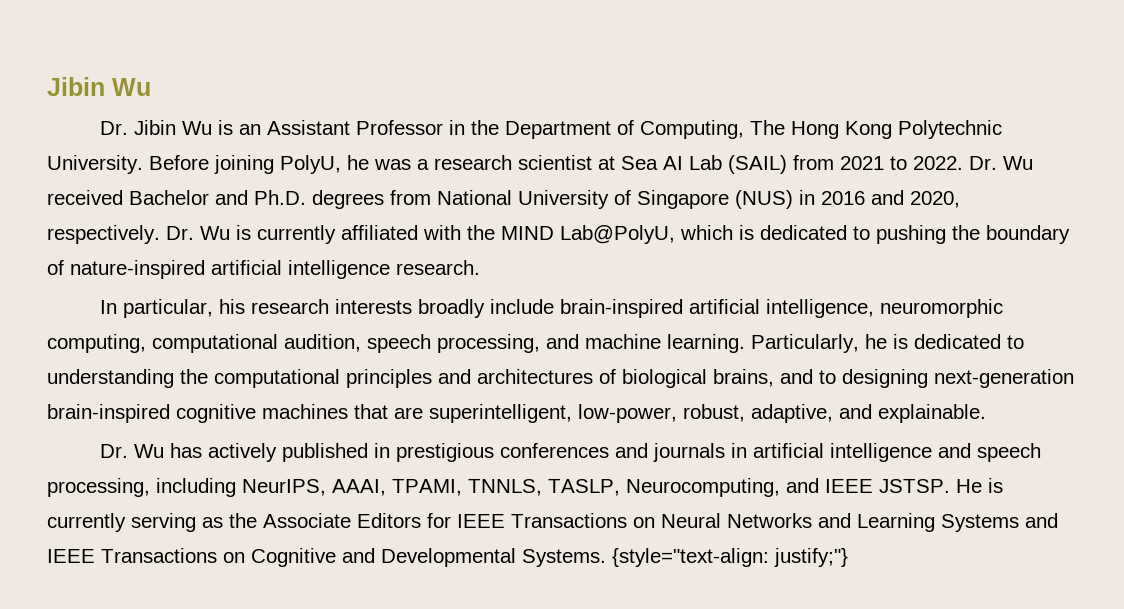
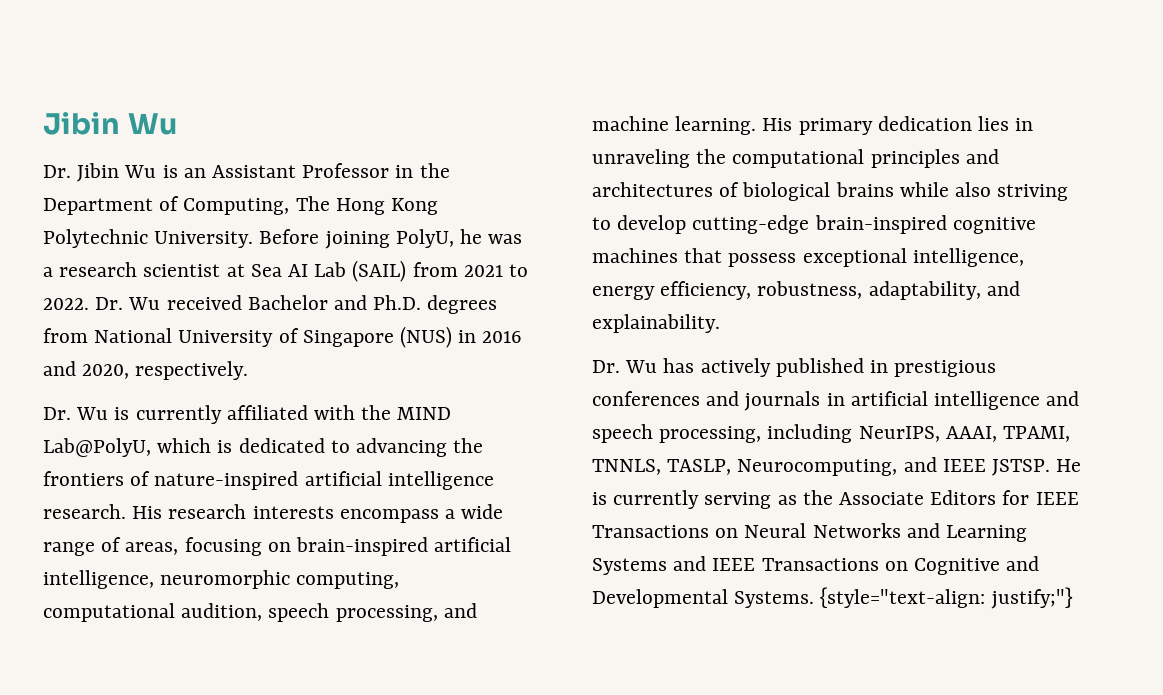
- Dr. Wu received Bachelor and Ph.D. degrees from National University of Singapore (NUS) in 2016 and 2020, respectively. Dr. Wu is currently affiliated with the MIND Lab@PolyU, which is dedicated to pushing the boundary of nature-inspired artificial intelligence research.
- In particular, his research interests broadly include brain-inspired artificial intelligence, neuromorphic computing, computational audition, speech processing, and machine learning.
+ Dr. Wu received Bachelor and Ph.D. degrees from National University of Singapore (NUS) in 2016 and 2020, respectively.
+ Dr. Wu is currently affiliated with the MIND Lab@PolyU, which is dedicated to advancing the frontiers of nature-inspired artificial intelligence research. His research interests encompass a wide range of areas, focusing on brain-inspired artificial intelligence, neuromorphic computing, computational audition, speech processing, and machine learning.
- Particularly, he is dedicated to understanding the computational principles and architectures of biological brains, and to designing next-generation brain-inspired cognitive machines that are superintelligent, low-power, robust, adaptive, and explainable.
+ His primary dedication lies in unraveling the computational principles and architectures of biological brains while also striving to develop cutting-edge brain-inspired cognitive machines that possess exceptional intelligence, energy efficiency, robustness, adaptability, and explainability.

